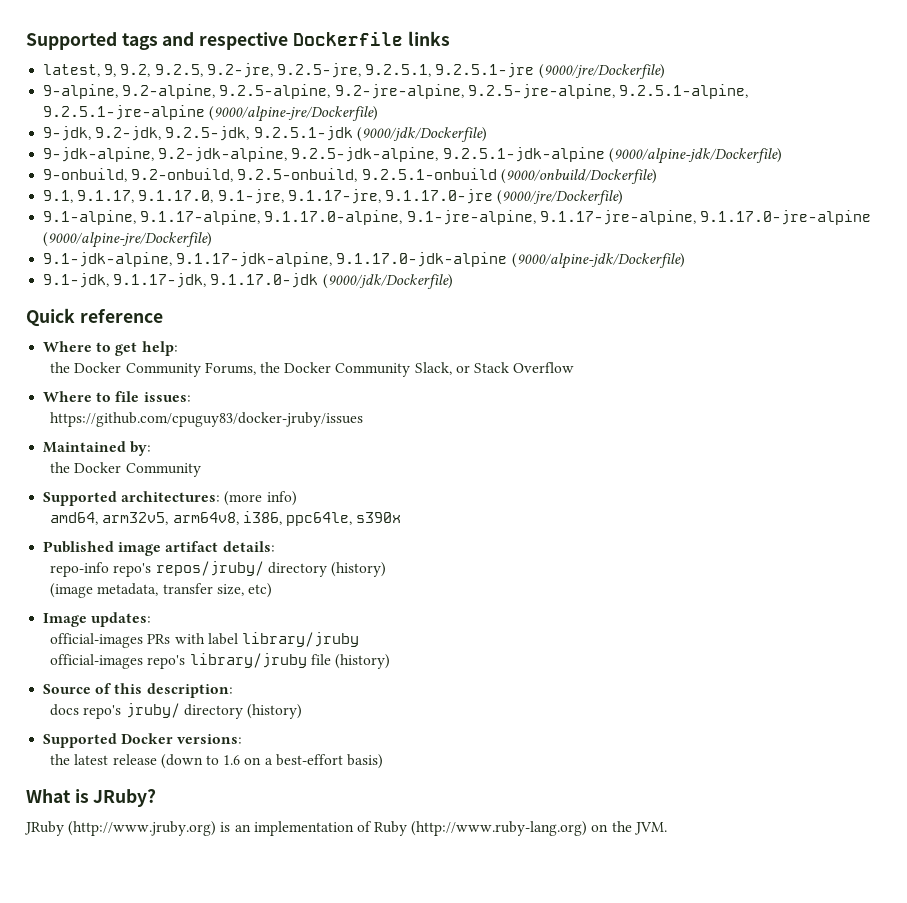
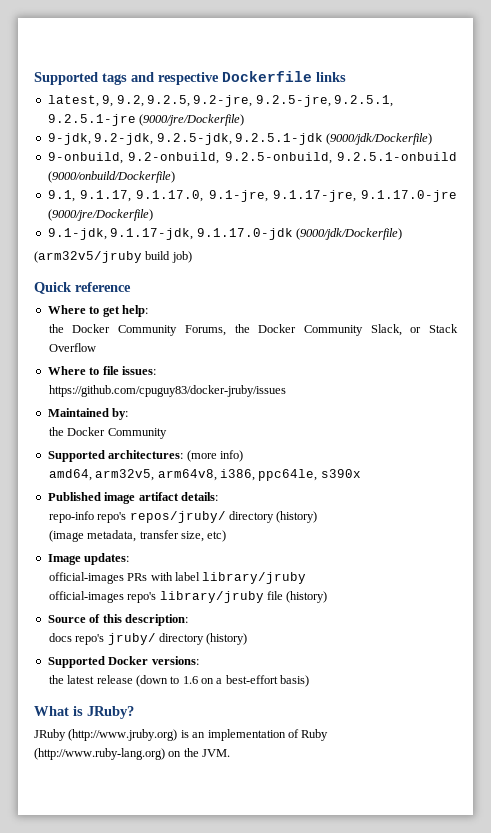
- 9-alpine, 9.2-alpine, 9.2.5-alpine, 9.2-jre-alpine, 9.2.5-jre-alpine, 9.2.5.1-alpine, 9.2.5.1-jre-alpine (9000/alpine-jre/Dockerfile)
- 9-jdk-alpine, 9.2-jdk-alpine, 9.2.5-jdk-alpine, 9.2.5.1-jdk-alpine (9000/alpine-jdk/Dockerfile)
- 9.1-alpine, 9.1.17-alpine, 9.1.17.0-alpine, 9.1-jre-alpine, 9.1.17-jre-alpine, 9.1.17.0-jre-alpine (9000/alpine-jre/Dockerfile)
- 9.1-jdk-alpine, 9.1.17-jdk-alpine, 9.1.17.0-jdk-alpine (9000/alpine-jdk/Dockerfile)
+ (arm32v5/jruby build job)

